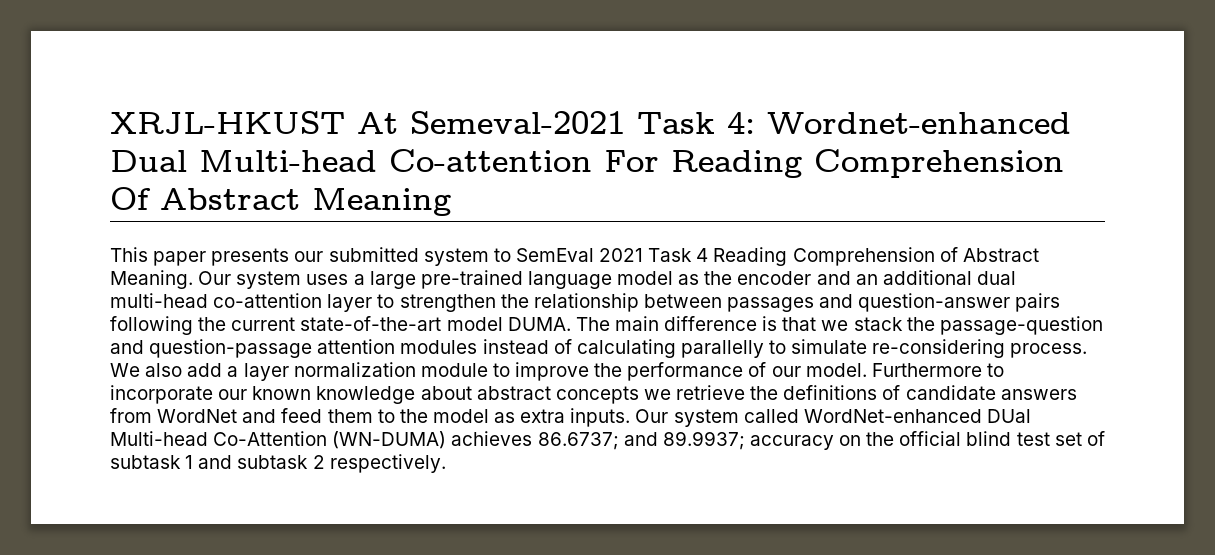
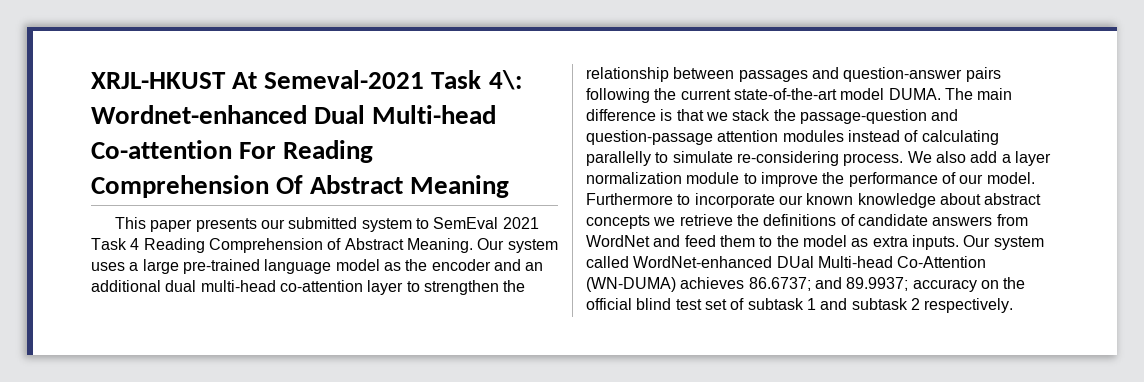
- XRJL-HKUST At Semeval-2021 Task 4: Wordnet-enhanced Dual Multi-head Co-attention For Reading Comprehension Of Abstract Meaning
+ XRJL-HKUST At Semeval-2021 Task 4\: Wordnet-enhanced Dual Multi-head Co-attention For Reading Comprehension Of Abstract Meaning

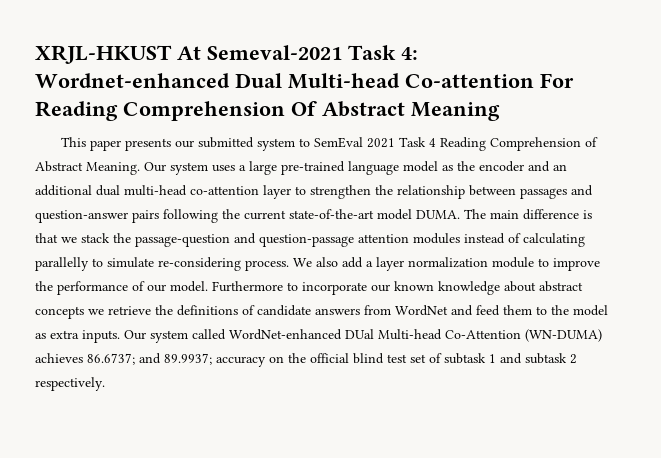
- XRJL-HKUST At Semeval-2021 Task 4\: Wordnet-enhanced Dual Multi-head Co-attention For Reading Comprehension Of Abstract Meaning
+ XRJL-HKUST At Semeval-2021 Task 4: Wordnet-enhanced Dual Multi-head Co-attention For Reading Comprehension Of Abstract Meaning

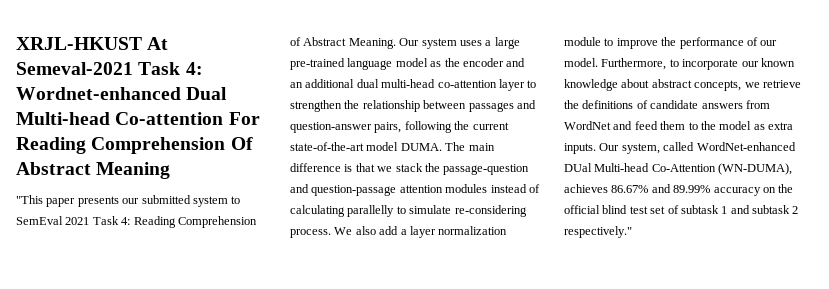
- This paper presents our submitted system to SemEval 2021 Task 4 Reading Comprehension of Abstract Meaning.
+ "This paper presents our submitted system to SemEval 2021 Task 4: Reading Comprehension of Abstract Meaning.
- Our system uses a large pre-trained language model as the encoder and an additional dual multi-head co-attention layer to strengthen the relationship between passages and question-answer pairs following the current state-of-the-art model DUMA.
+ Our system uses a large pre-trained language model as the encoder and an additional dual multi-head co-attention layer to strengthen the relationship between passages and question-answer pairs, following the current state-of-the-art model DUMA.
- Furthermore to incorporate our known knowledge about abstract concepts we retrieve the definitions of candidate answers from WordNet and feed them to the model as extra inputs.
+ Furthermore, to incorporate our known knowledge about abstract concepts, we retrieve the definitions of candidate answers from WordNet and feed them to the model as extra inputs.
- Our system called WordNet-enhanced DUal Multi-head Co-Attention (WN-DUMA) achieves 86.6737; and 89.9937; accuracy on the official blind test set of subtask 1 and subtask 2 respectively.
+ Our system, called WordNet-enhanced DUal Multi-head Co-Attention (WN-DUMA), achieves 86.67% and 89.99% accuracy on the official blind test set of subtask 1 and subtask 2 respectively."

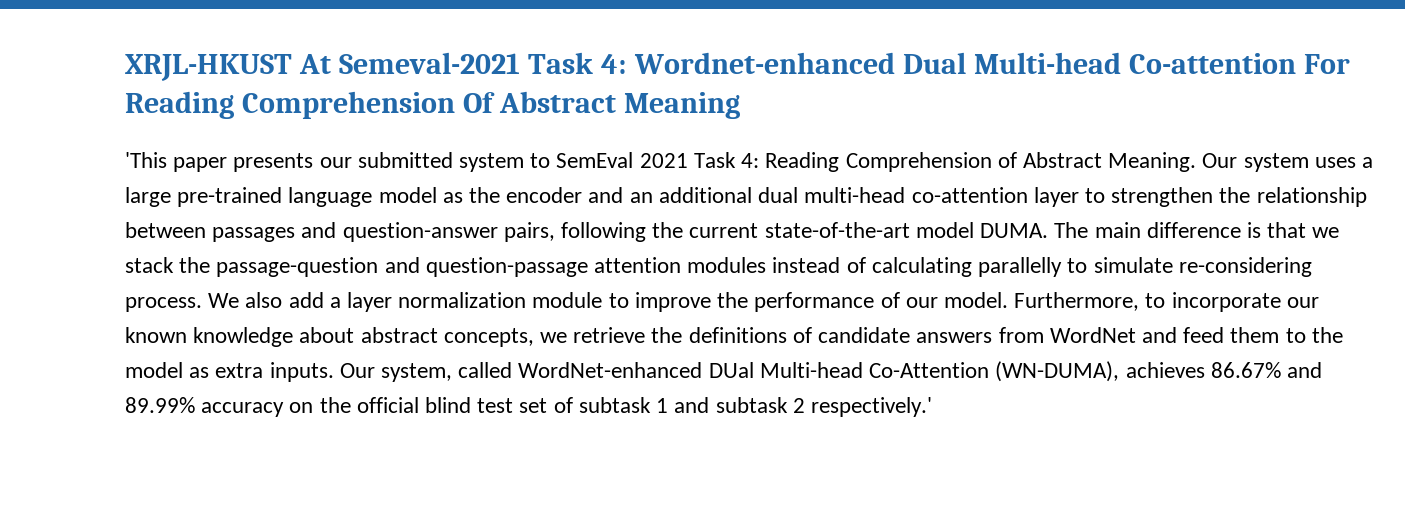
- "This paper presents our submitted system to SemEval 2021 Task 4: Reading Comprehension of Abstract Meaning.
+ 'This paper presents our submitted system to SemEval 2021 Task 4: Reading Comprehension of Abstract Meaning.
- Our system, called WordNet-enhanced DUal Multi-head Co-Attention (WN-DUMA), achieves 86.67% and 89.99% accuracy on the official blind test set of subtask 1 and subtask 2 respectively."
+ Our system, called WordNet-enhanced DUal Multi-head Co-Attention (WN-DUMA), achieves 86.67% and 89.99% accuracy on the official blind test set of subtask 1 and subtask 2 respectively.'

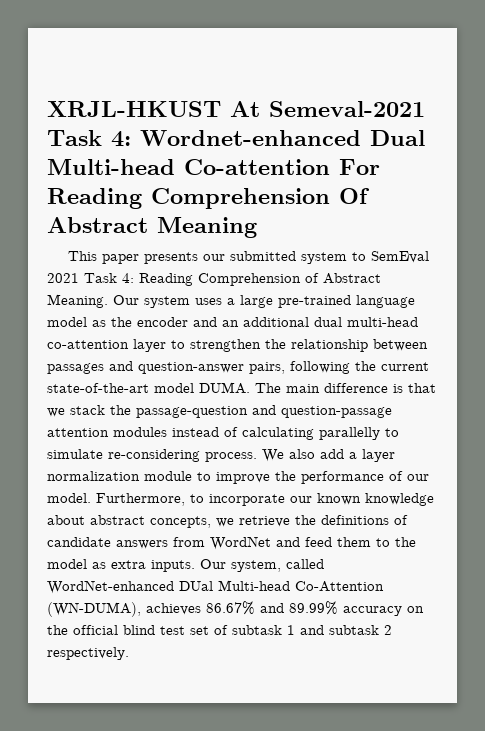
- 'This paper presents our submitted system to SemEval 2021 Task 4: Reading Comprehension of Abstract Meaning.
+ This paper presents our submitted system to SemEval 2021 Task 4: Reading Comprehension of Abstract Meaning.
- Our system, called WordNet-enhanced DUal Multi-head Co-Attention (WN-DUMA), achieves 86.67% and 89.99% accuracy on the official blind test set of subtask 1 and subtask 2 respectively.'
+ Our system, called WordNet-enhanced DUal Multi-head Co-Attention (WN-DUMA), achieves 86.67% and 89.99% accuracy on the official blind test set of subtask 1 and subtask 2 respectively.

